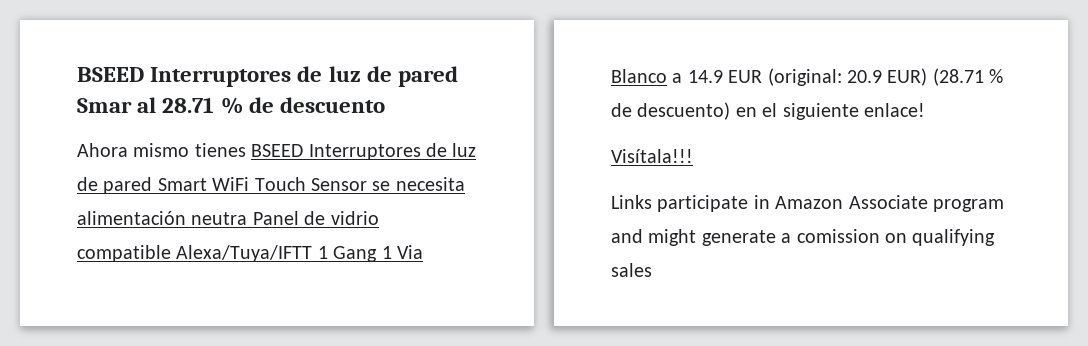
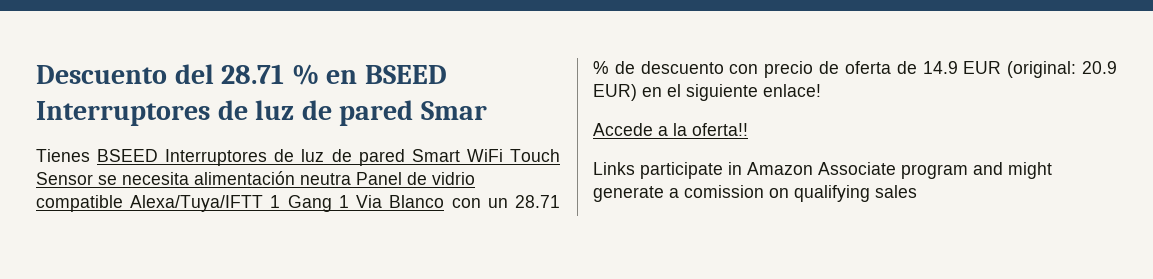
- BSEED Interruptores de luz de pared Smar al 28.71 % de descuento
- Ahora mismo tienes BSEED Interruptores de luz de pared Smart WiFi Touch Sensor se necesita alimentación neutra Panel de vidrio compatible Alexa/Tuya/IFTT 1 Gang 1 Via Blanco a 14.9 EUR (original: 20.9 EUR) (28.71 % de descuento) en el siguiente enlace!
+ Descuento del 28.71 % en BSEED Interruptores de luz de pared Smar
+ Tienes BSEED Interruptores de luz de pared Smart WiFi Touch Sensor se necesita alimentación neutra Panel de vidrio compatible Alexa/Tuya/IFTT 1 Gang 1 Via Blanco con un 28.71 % de descuento con precio de oferta de 14.9 EUR (original: 20.9 EUR) en el siguiente enlace!
- Visítala!!!
+ Accede a la oferta!!

